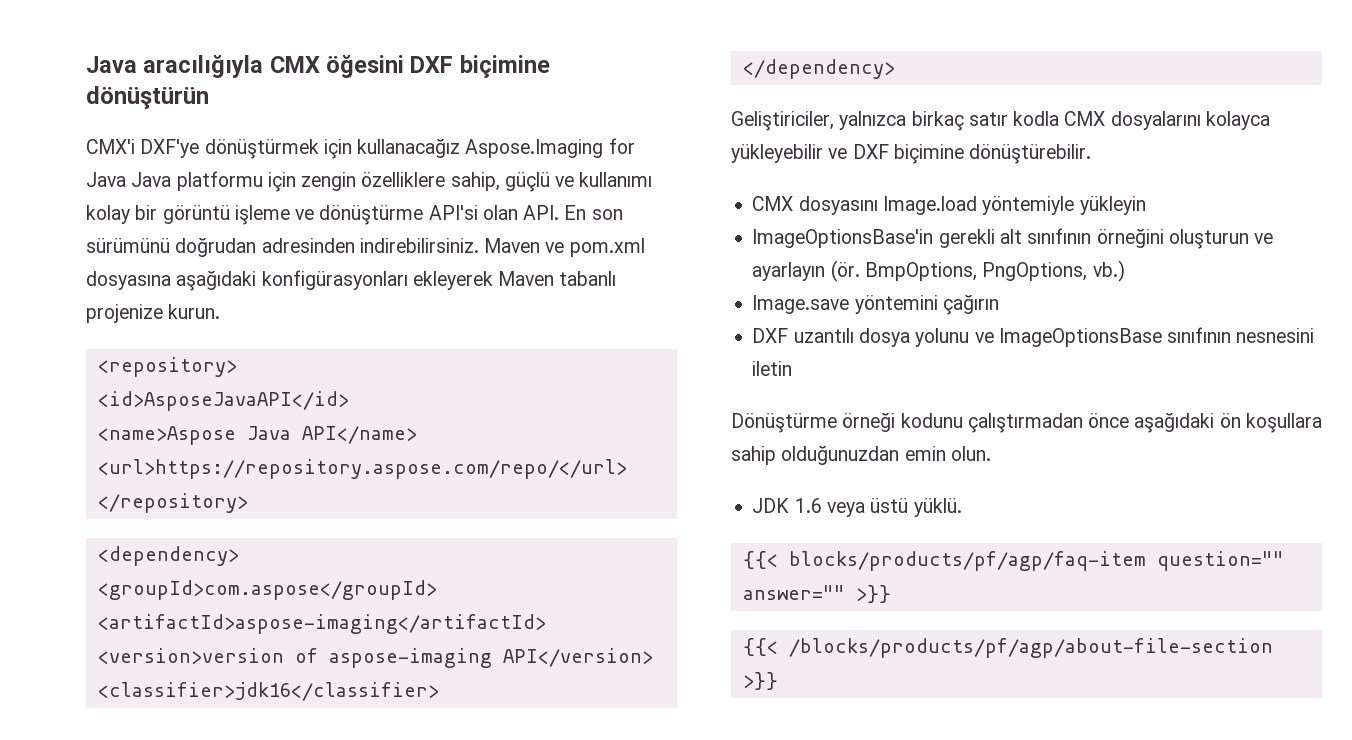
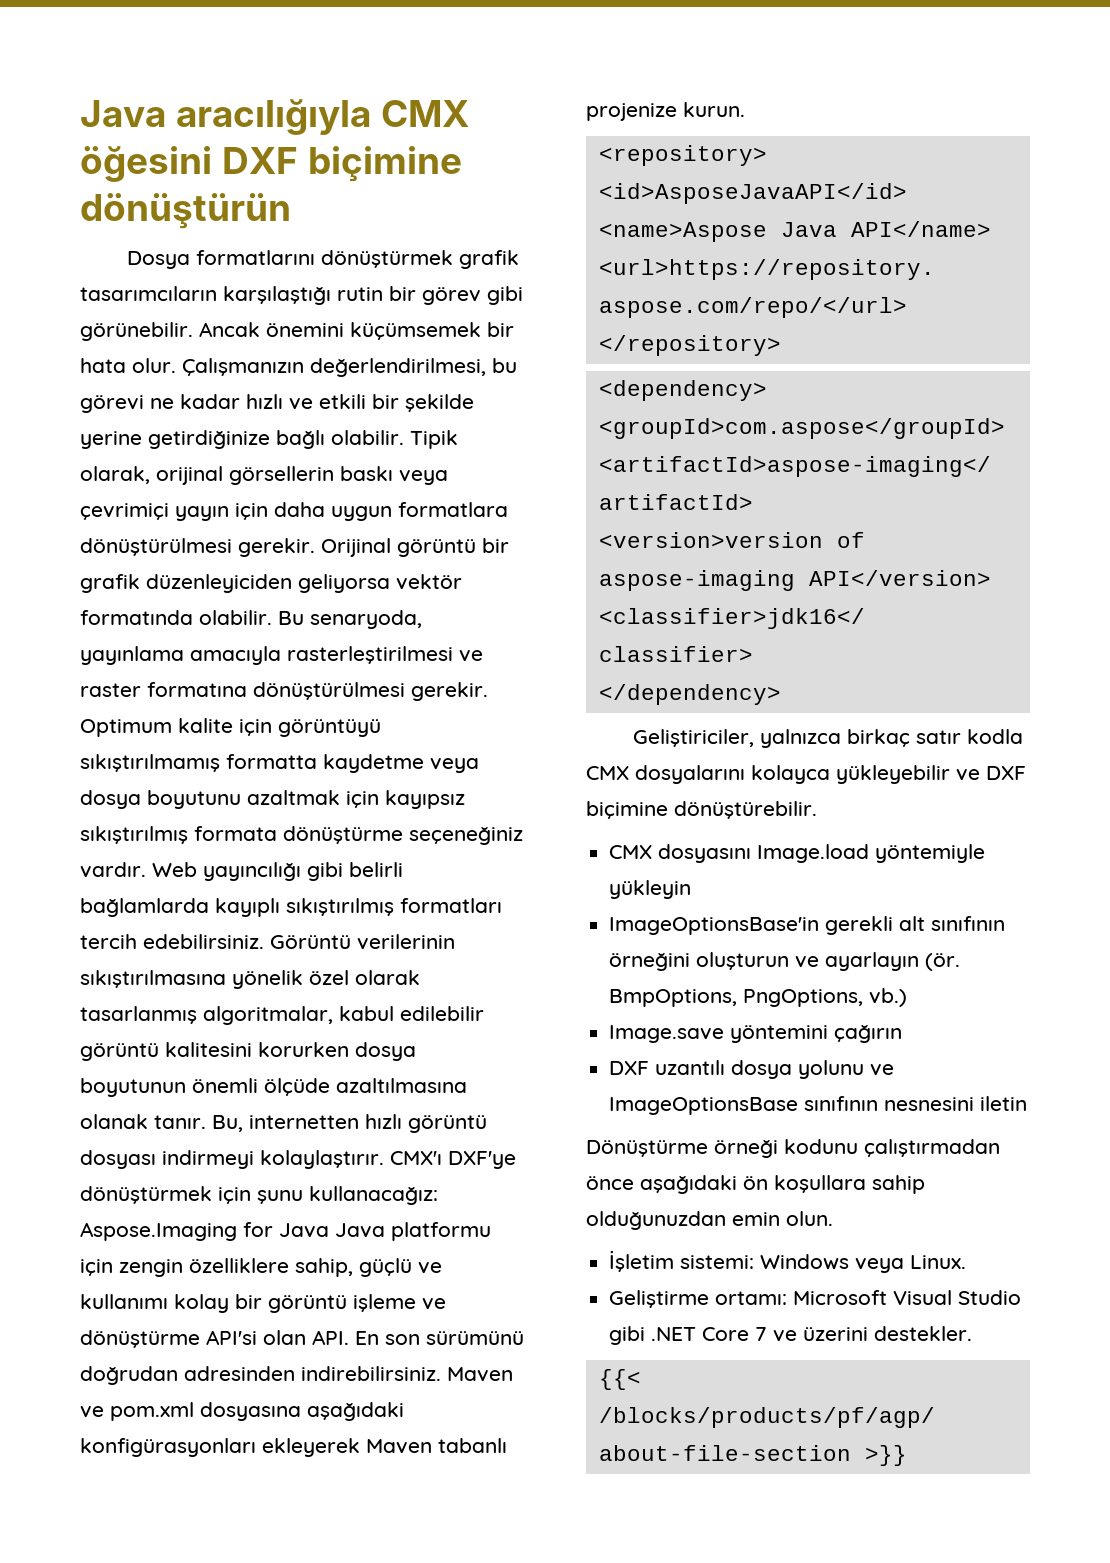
- CMX'i DXF'ye dönüştürmek için kullanacağız Aspose.Imaging for Java Java platformu için zengin özelliklere sahip, güçlü ve kullanımı kolay bir görüntü işleme ve dönüştürme API'si olan API. En son sürümünü doğrudan adresinden indirebilirsiniz.
+ Dosya formatlarını dönüştürmek grafik tasarımcıların karşılaştığı rutin bir görev gibi görünebilir. Ancak önemini küçümsemek bir hata olur. Çalışmanızın değerlendirilmesi, bu görevi ne kadar hızlı ve etkili bir şekilde yerine getirdiğinize bağlı olabilir. Tipik olarak, orijinal görsellerin baskı veya çevrimiçi yayın için daha uygun formatlara dönüştürülmesi gerekir. Orijinal görüntü bir grafik düzenleyiciden geliyorsa vektör formatında olabilir. Bu senaryoda, yayınlama amacıyla rasterleştirilmesi ve raster formatına dönüştürülmesi gerekir. Optimum kalite için görüntüyü sıkıştırılmamış formatta kaydetme veya dosya boyutunu azaltmak için kayıpsız sıkıştırılmış formata dönüştürme seçeneğiniz vardır. Web yayıncılığı gibi belirli bağlamlarda kayıplı sıkıştırılmış formatları tercih edebilirsiniz. Görüntü verilerinin sıkıştırılmasına yönelik özel olarak tasarlanmış algoritmalar, kabul edilebilir görüntü kalitesini korurken dosya boyutunun önemli ölçüde azaltılmasına olanak tanır. Bu, internetten hızlı görüntü dosyası indirmeyi kolaylaştırır. CMX'ı DXF'ye dönüştürmek için şunu kullanacağız: Aspose.Imaging for Java Java platformu için zengin özelliklere sahip, güçlü ve kullanımı kolay bir görüntü işleme ve dönüştürme API'si olan API. En son sürümünü doğrudan adresinden indirebilirsiniz.
- JDK 1.6 veya üstü yüklü.
- {{< blocks/products/pf/agp/faq-item question="" answer="" >}}
+ İşletim sistemi: Windows veya Linux.
+ Geliştirme ortamı: Microsoft Visual Studio gibi .NET Core 7 ve üzerini destekler.

